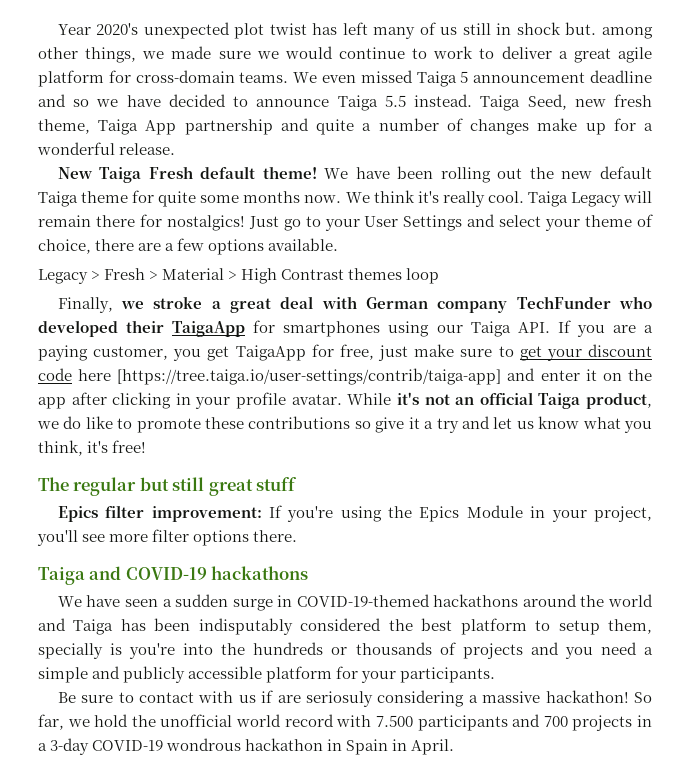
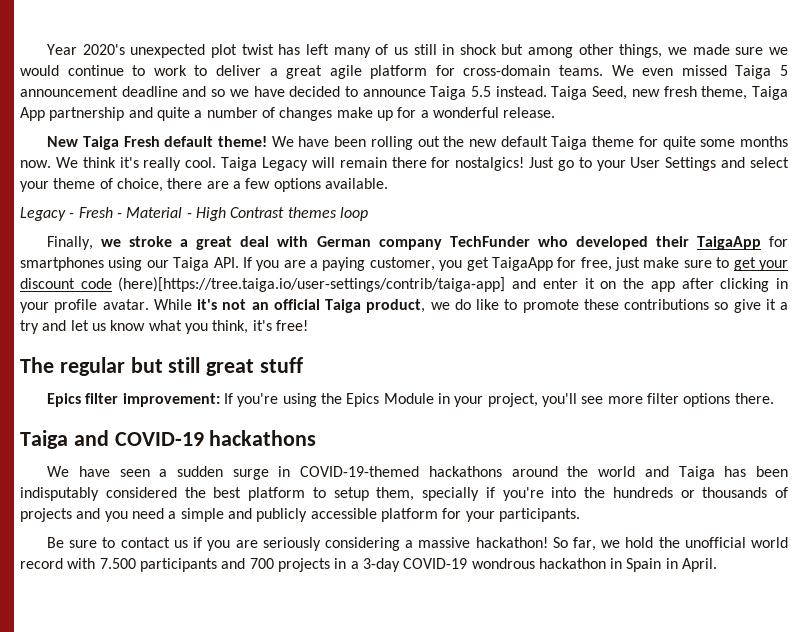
- Year 2020's unexpected plot twist has left many of us still in shock but. among other things, we made sure we would continue to work to deliver a great agile platform for cross-domain teams.
+ Year 2020's unexpected plot twist has left many of us still in shock but among other things, we made sure we would continue to work to deliver a great agile platform for cross-domain teams.
- Legacy > Fresh > Material > High Contrast themes loop
+ Legacy - Fresh - Material - High Contrast themes loop
- Finally, we stroke a great deal with German company TechFunder who developed their TaigaApp for smartphones using our Taiga API. If you are a paying customer, you get TaigaApp for free, just make sure to get your discount code here [https://tree.taiga.io/user-settings/contrib/taiga-app] and enter it on the app after clicking in your profile avatar.
+ Finally, we stroke a great deal with German company TechFunder who developed their TaigaApp for smartphones using our Taiga API. If you are a paying customer, you get TaigaApp for free, just make sure to get your discount code (here)[https://tree.taiga.io/user-settings/contrib/taiga-app] and enter it on the app after clicking in your profile avatar.
- We have seen a sudden surge in COVID-19-themed hackathons around the world and Taiga has been indisputably considered the best platform to setup them, specially is you're into the hundreds or thousands of projects and you need a simple and publicly accessible platform for your participants.
+ We have seen a sudden surge in COVID-19-themed hackathons around the world and Taiga has been indisputably considered the best platform to setup them, specially if you're into the hundreds or thousands of projects and you need a simple and publicly accessible platform for your participants.
- Be sure to contact with us if are seriosuly considering a massive hackathon!
+ Be sure to contact us if you are seriously considering a massive hackathon!

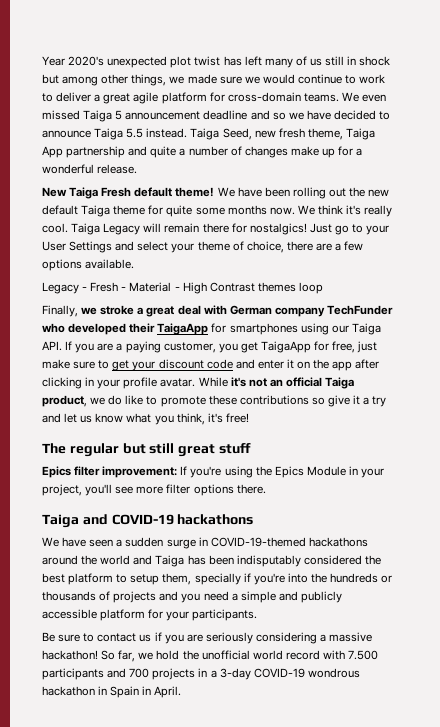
- Finally, we stroke a great deal with German company TechFunder who developed their TaigaApp for smartphones using our Taiga API. If you are a paying customer, you get TaigaApp for free, just make sure to get your discount code (here)[https://tree.taiga.io/user-settings/contrib/taiga-app] and enter it on the app after clicking in your profile avatar.
+ Finally, we stroke a great deal with German company TechFunder who developed their TaigaApp for smartphones using our Taiga API. If you are a paying customer, you get TaigaApp for free, just make sure to get your discount code and enter it on the app after clicking in your profile avatar.

